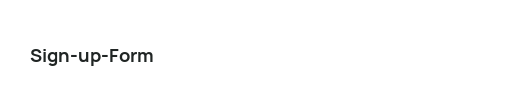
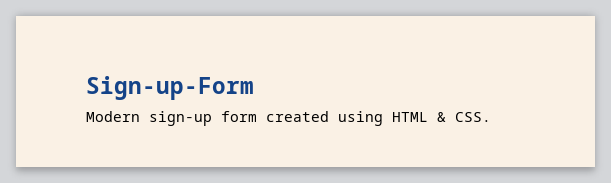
+ Modern sign-up form created using HTML & CSS.

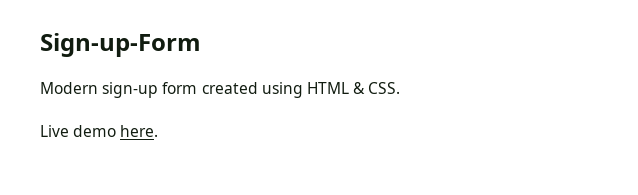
+ Live demo here.

